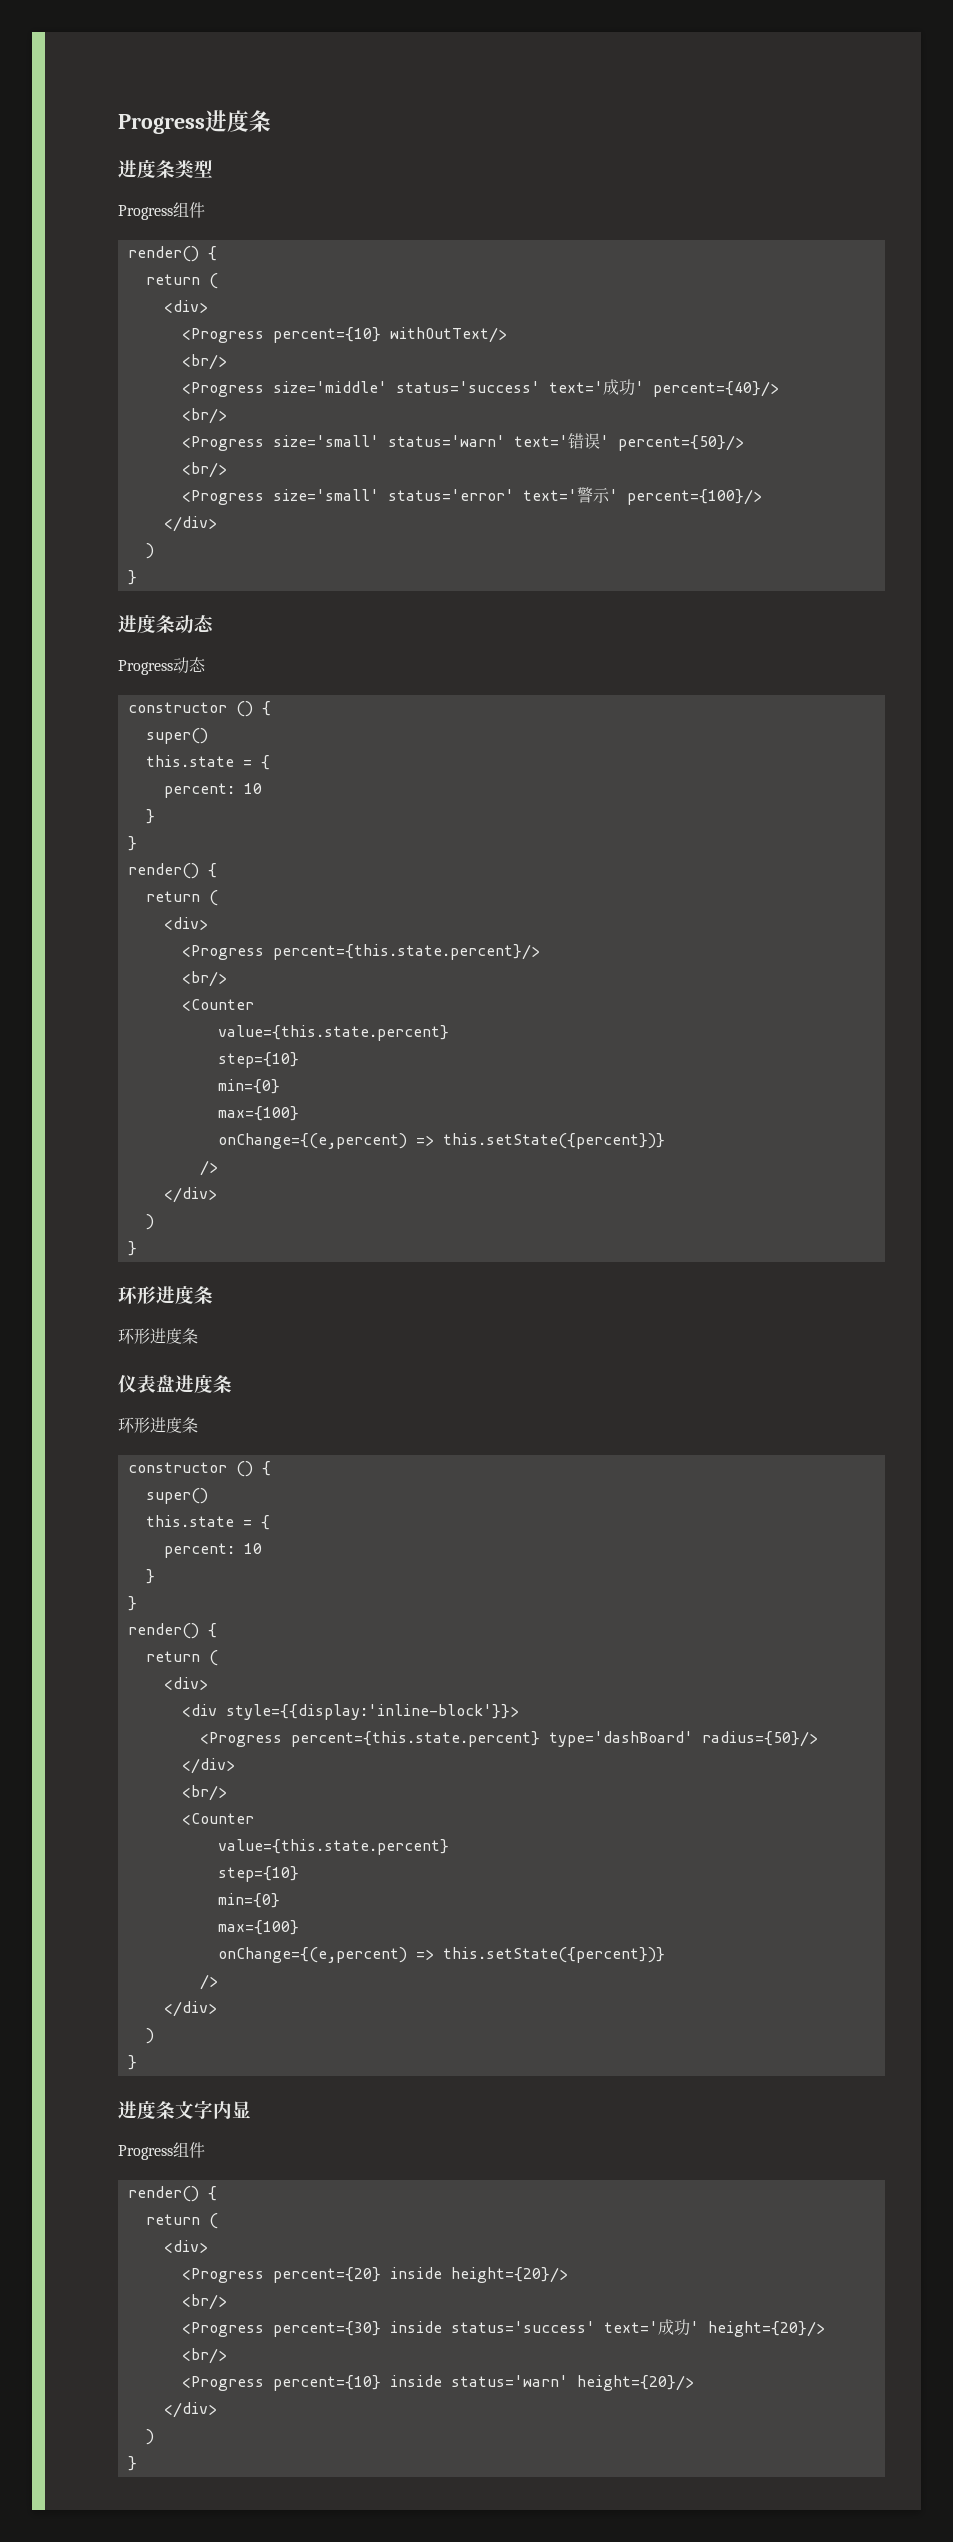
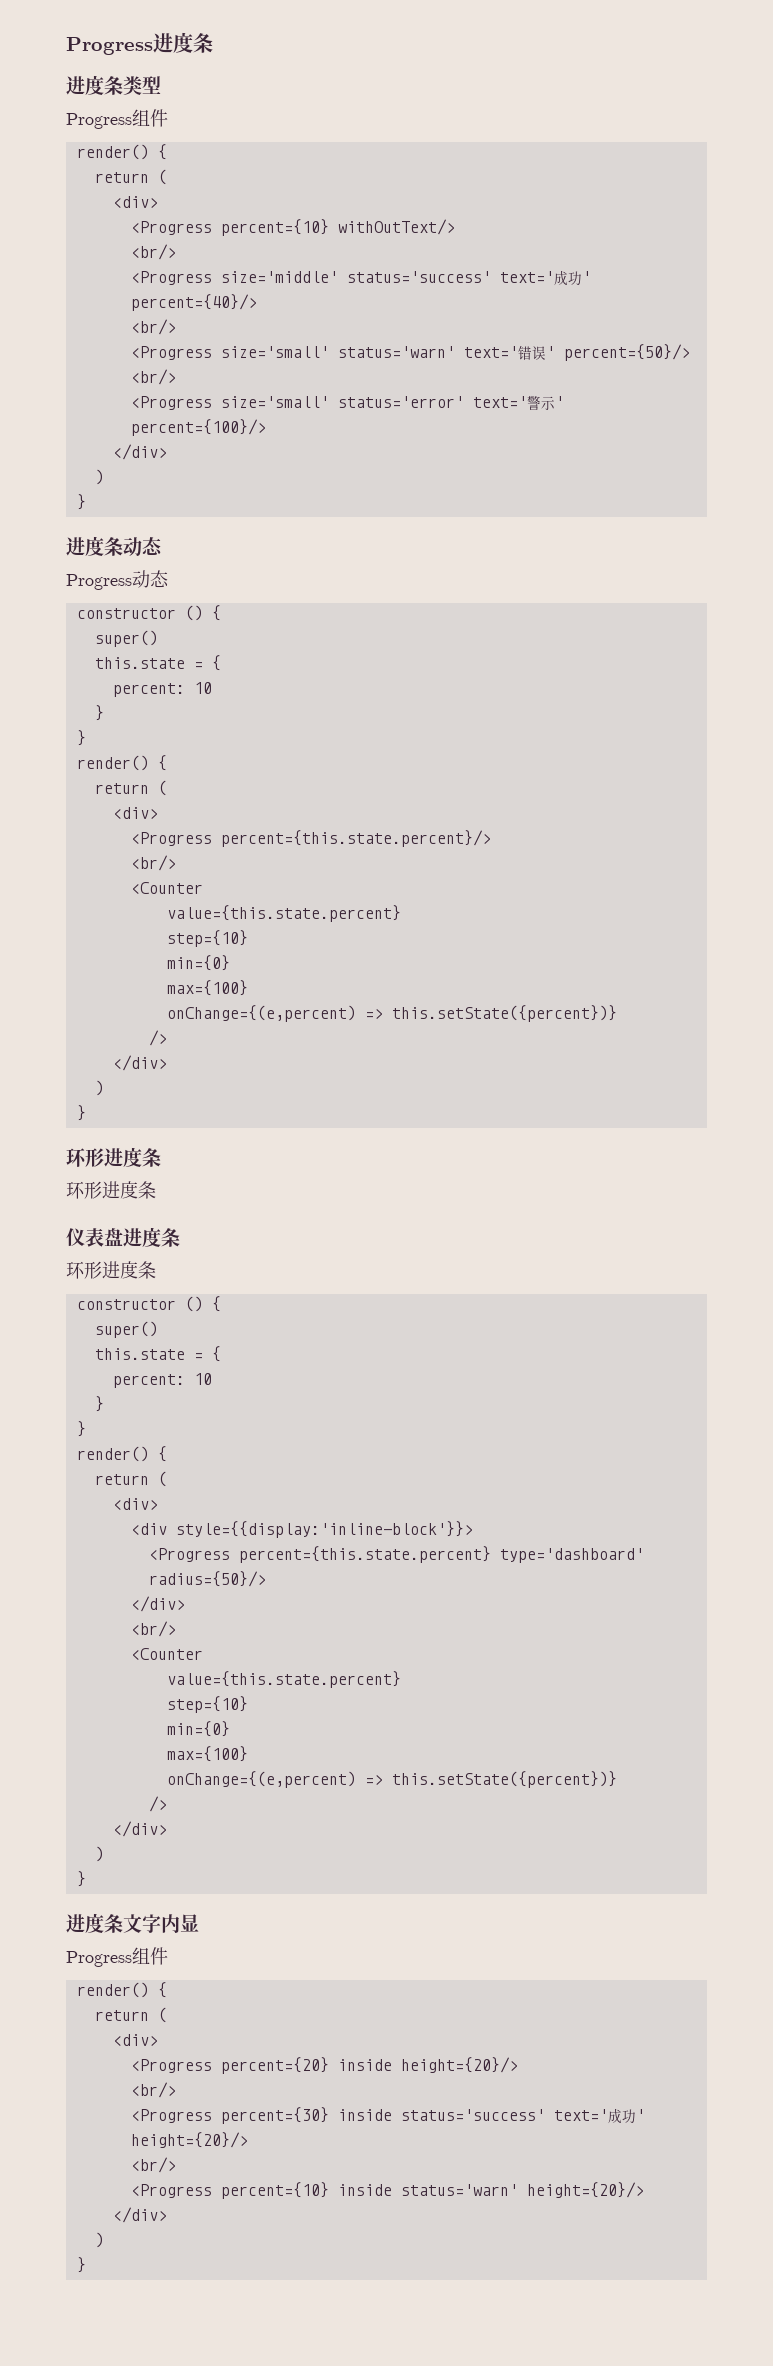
- <Progress percent={this.state.percent} type='dashBoard' radius={50}/>
+ <Progress percent={this.state.percent} type='dashboard' radius={50}/>

